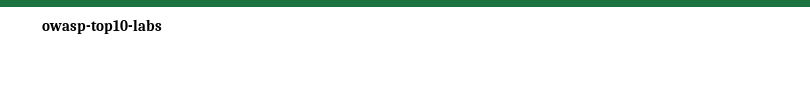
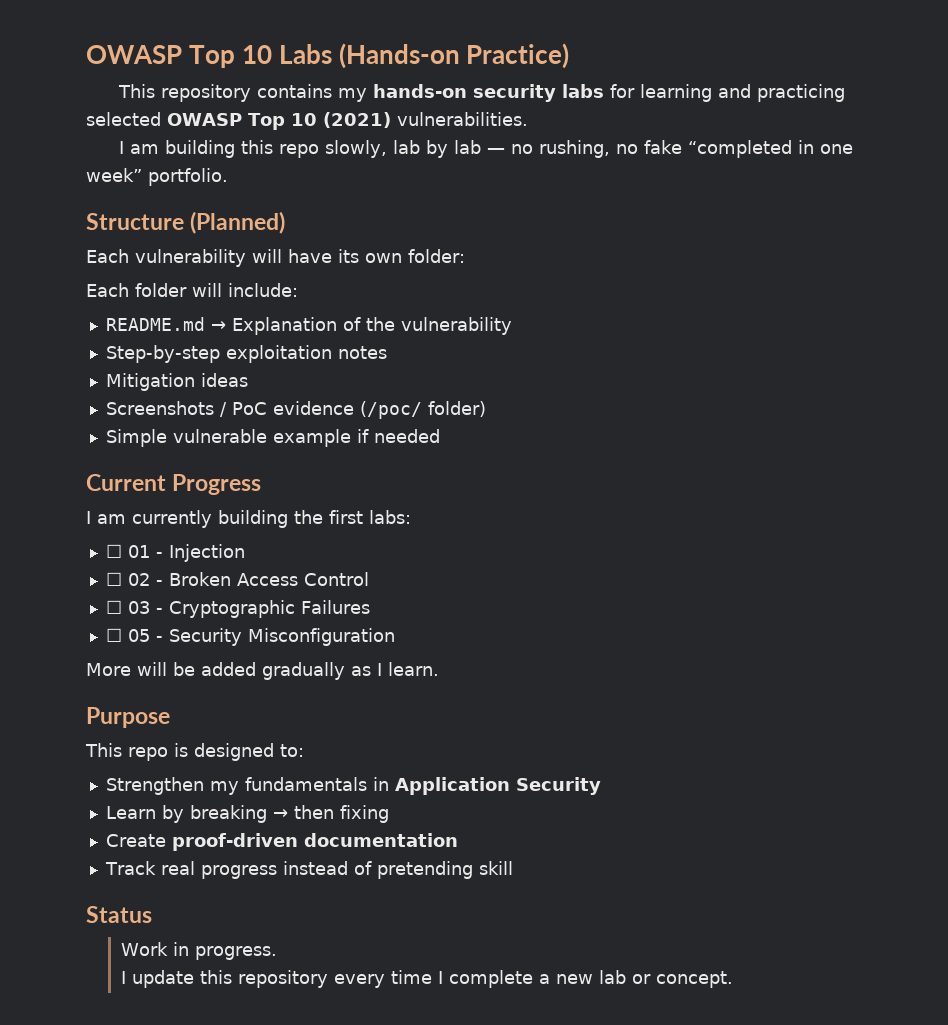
- owasp-top10-labs
+ OWASP Top 10 Labs (Hands-on Practice)
+ This repository contains my hands-on security labs for learning and practicing selected OWASP Top 10 (2021) vulnerabilities.
+ I am building this repo slowly, lab by lab — no rushing, no fake “completed in one week” portfolio.
+ Structure (Planned)
+ Each vulnerability will have its own folder:
+ Each folder will include:
+ README.md → Explanation of the vulnerability
+ Step-by-step exploitation notes
+ Mitigation ideas
+ Screenshots / PoC evidence (/poc/ folder)
+ Simple vulnerable example if needed
+ Current Progress
+ I am currently building the first labs:
+ ☐ 01 - Injection
+ ☐ 02 - Broken Access Control
+ ☐ 03 - Cryptographic Failures
+ ☐ 05 - Security Misconfiguration
+ More will be added gradually as I learn.
+ Purpose
+ This repo is designed to:
+ Strengthen my fundamentals in Application Security
+ Learn by breaking → then fixing
+ Create proof-driven documentation
+ Track real progress instead of pretending skill
+ Status
+ Work in progress.
+ I update this repository every time I complete a new lab or concept.

